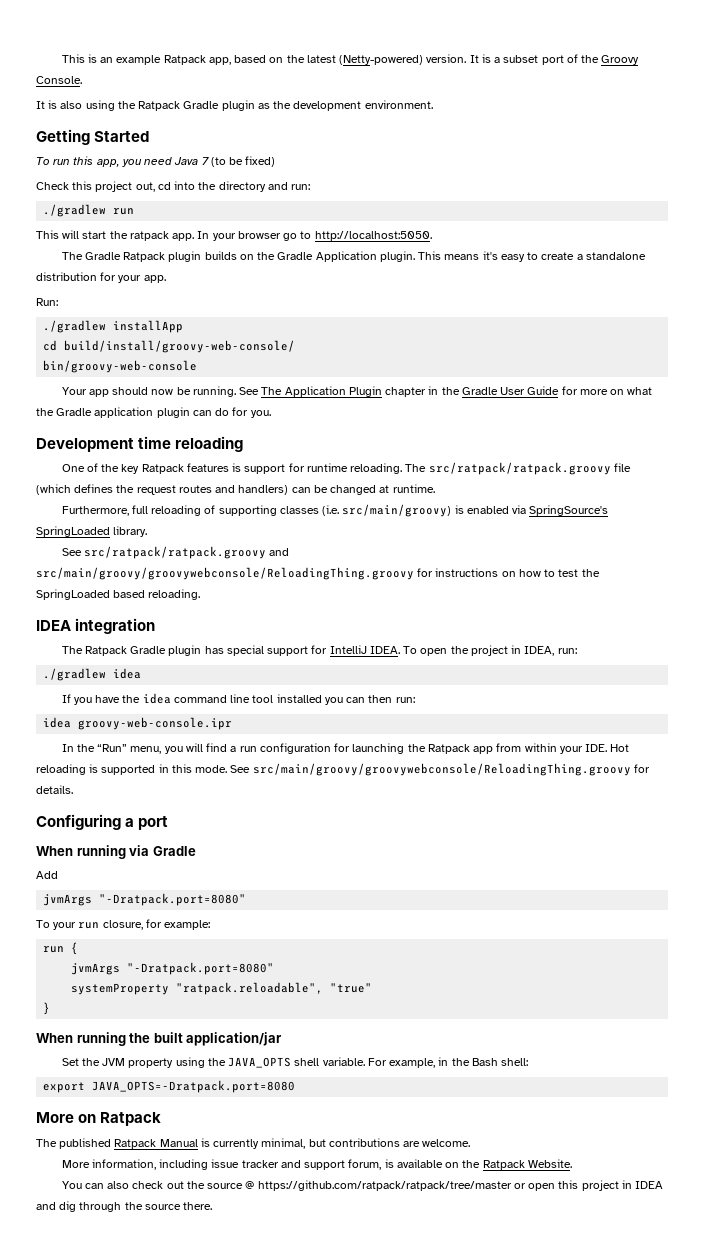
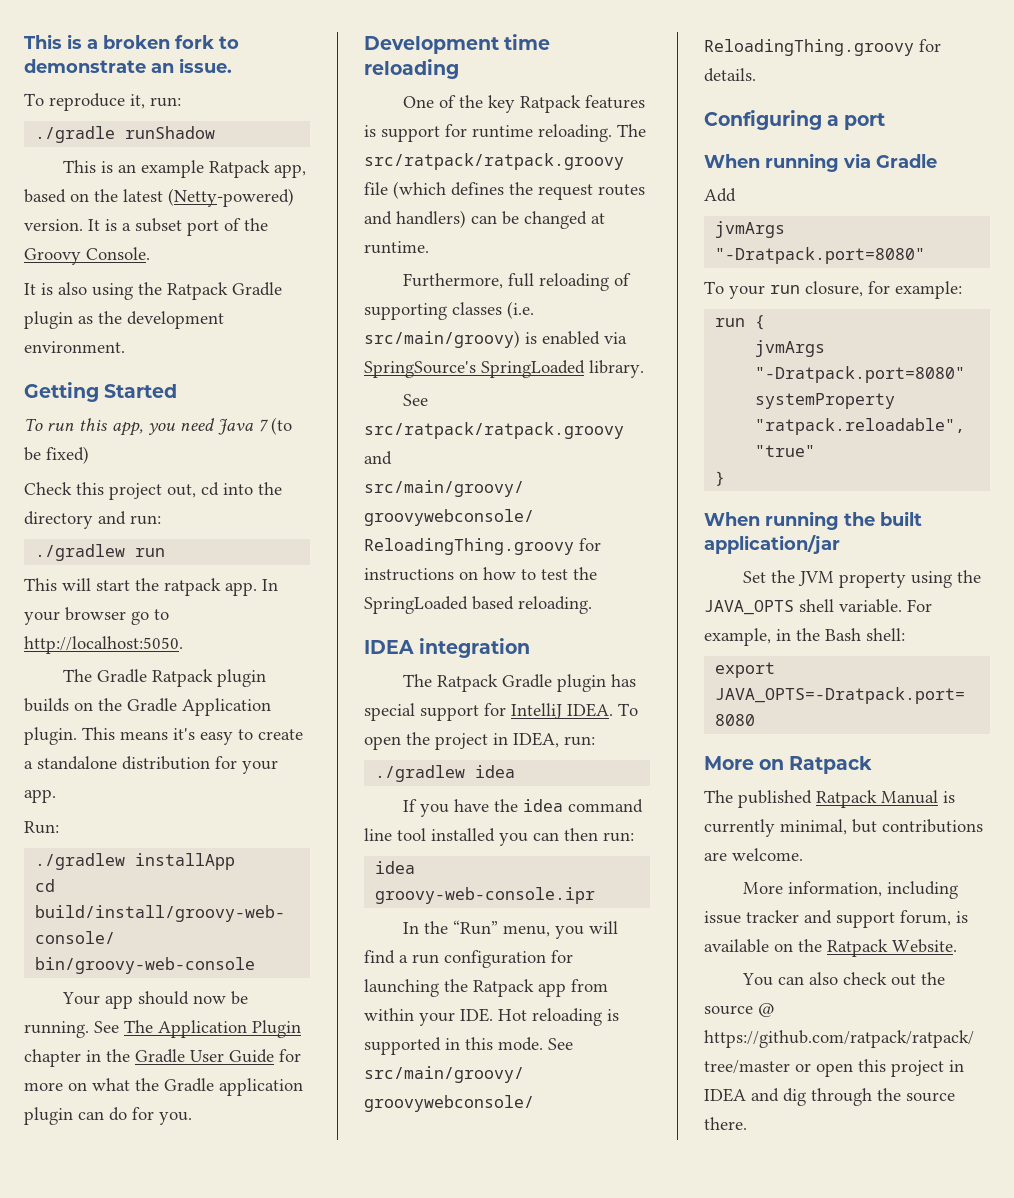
+ This is a broken fork to demonstrate an issue.
+ To reproduce it, run:
+ ./gradle runShadow

